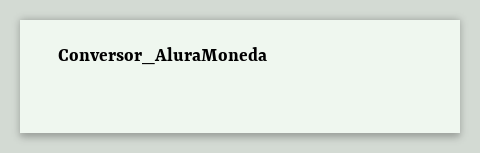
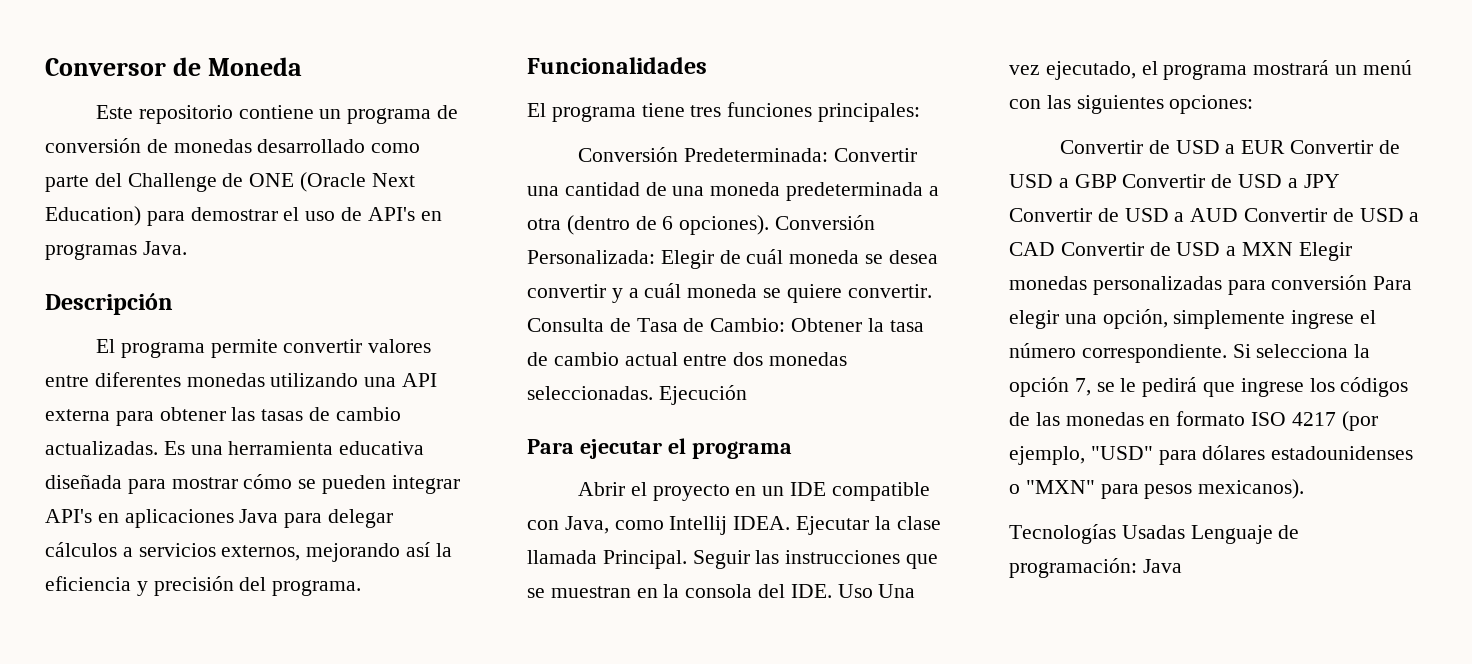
- Conversor_AluraMoneda
+ Conversor de Moneda
+ Este repositorio contiene un programa de conversión de monedas desarrollado como parte del Challenge de ONE (Oracle Next Education) para demostrar el uso de API's en programas Java.
+ Descripción
+ El programa permite convertir valores entre diferentes monedas utilizando una API externa para obtener las tasas de cambio actualizadas. Es una herramienta educativa diseñada para mostrar cómo se pueden integrar API's en aplicaciones Java para delegar cálculos a servicios externos, mejorando así la eficiencia y precisión del programa.
+ Funcionalidades
+ El programa tiene tres funciones principales:
+ Conversión Predeterminada: Convertir una cantidad de una moneda predeterminada a otra (dentro de 6 opciones). Conversión Personalizada: Elegir de cuál moneda se desea convertir y a cuál moneda se quiere convertir. Consulta de Tasa de Cambio: Obtener la tasa de cambio actual entre dos monedas seleccionadas. Ejecución
+ Para ejecutar el programa
+ Abrir el proyecto en un IDE compatible con Java, como Intellij IDEA. Ejecutar la clase llamada Principal. Seguir las instrucciones que se muestran en la consola del IDE. Uso Una vez ejecutado, el programa mostrará un menú con las siguientes opciones:
+ Convertir de USD a EUR Convertir de USD a GBP Convertir de USD a JPY Convertir de USD a AUD Convertir de USD a CAD Convertir de USD a MXN Elegir monedas personalizadas para conversión Para elegir una opción, simplemente ingrese el número correspondiente. Si selecciona la opción 7, se le pedirá que ingrese los códigos de las monedas en formato ISO 4217 (por ejemplo, "USD" para dólares estadounidenses o "MXN" para pesos mexicanos).
+ Tecnologías Usadas Lenguaje de programación: Java

